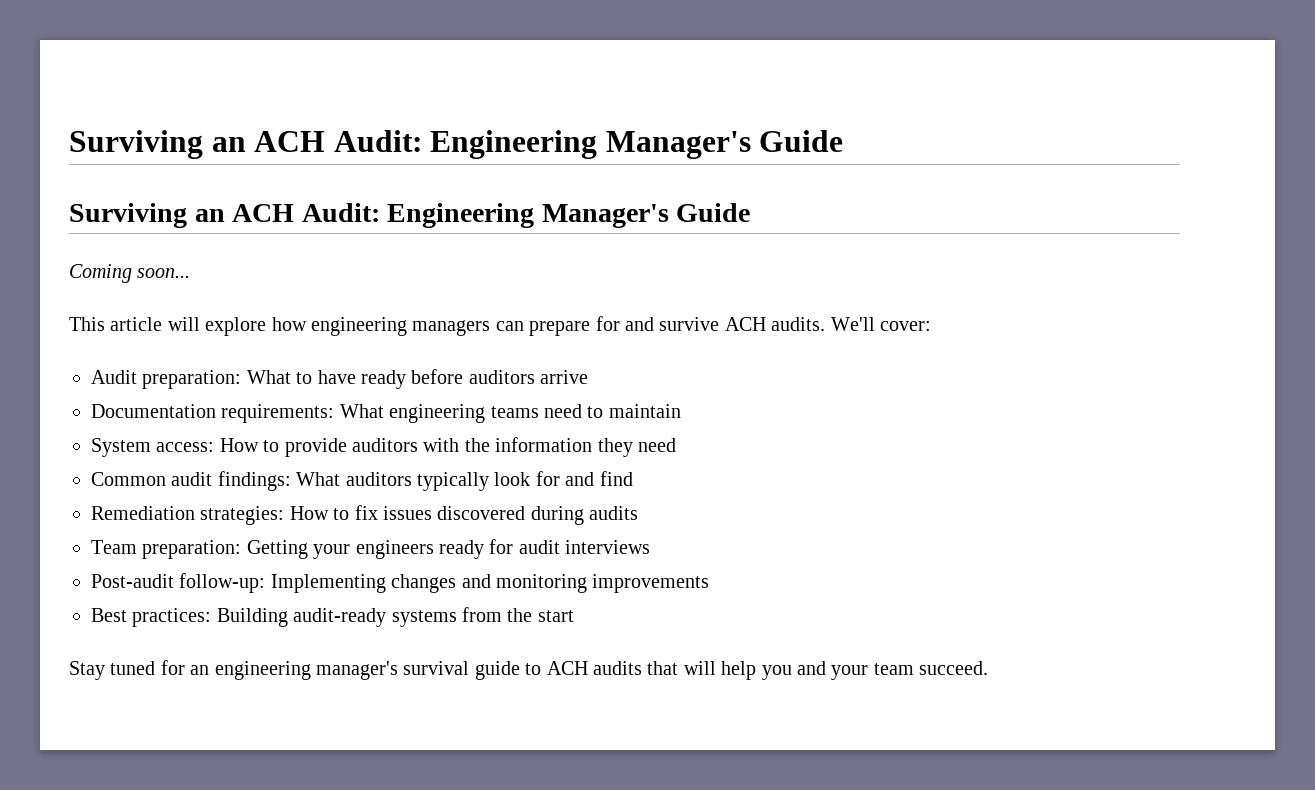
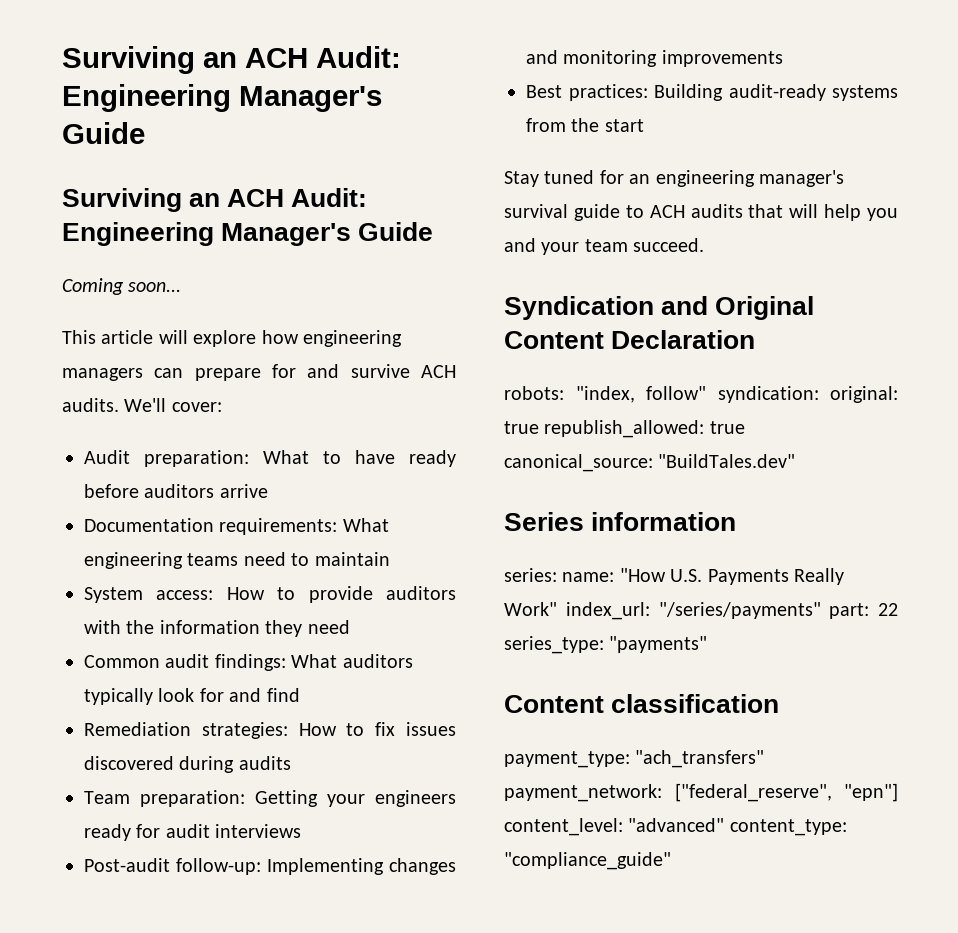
+ Syndication and Original Content Declaration
+ robots: "index, follow" syndication: original: true republish_allowed: true canonical_source: "BuildTales.dev"
+ Series information
+ series: name: "How U.S. Payments Really Work" index_url: "/series/payments" part: 22 series_type: "payments"
+ Content classification
+ payment_type: "ach_transfers" payment_network: ["federal_reserve", "epn"] content_level: "advanced" content_type: "compliance_guide"

